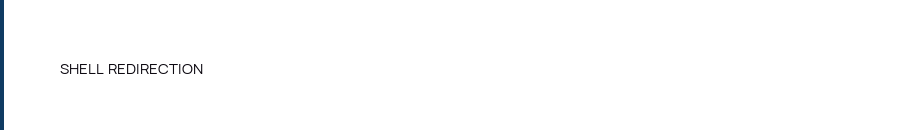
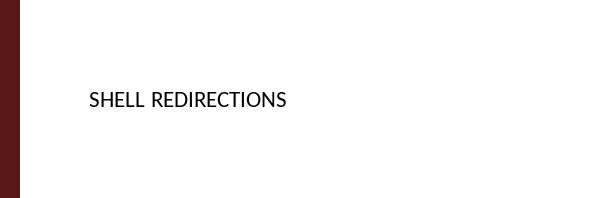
- SHELL REDIRECTION
+ SHELL REDIRECTIONS

